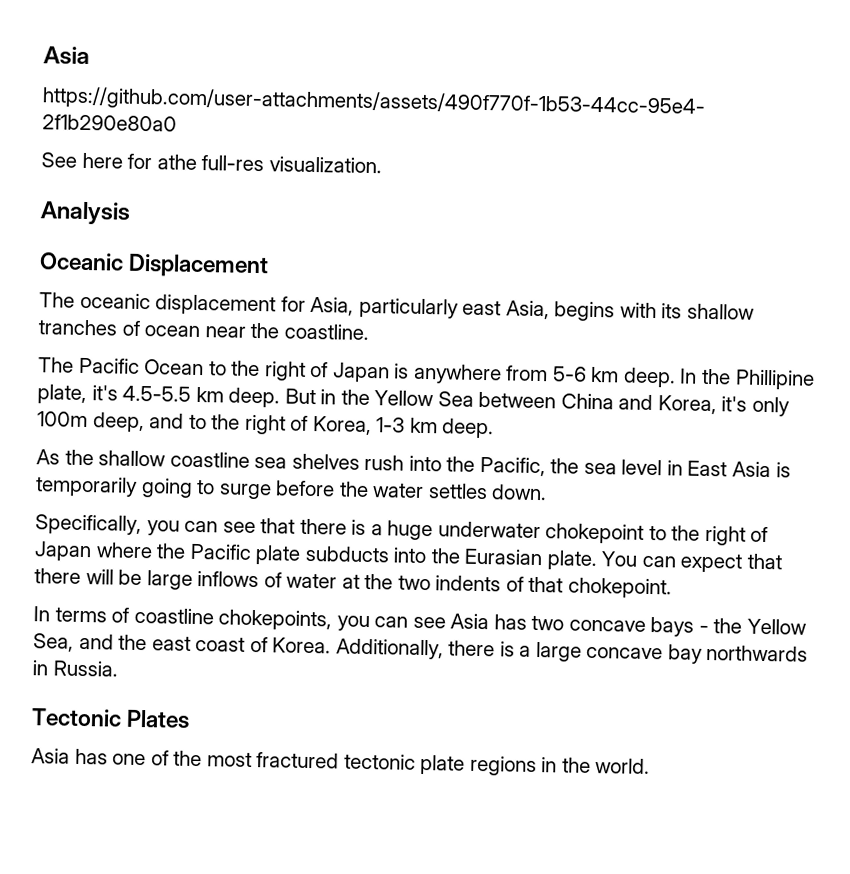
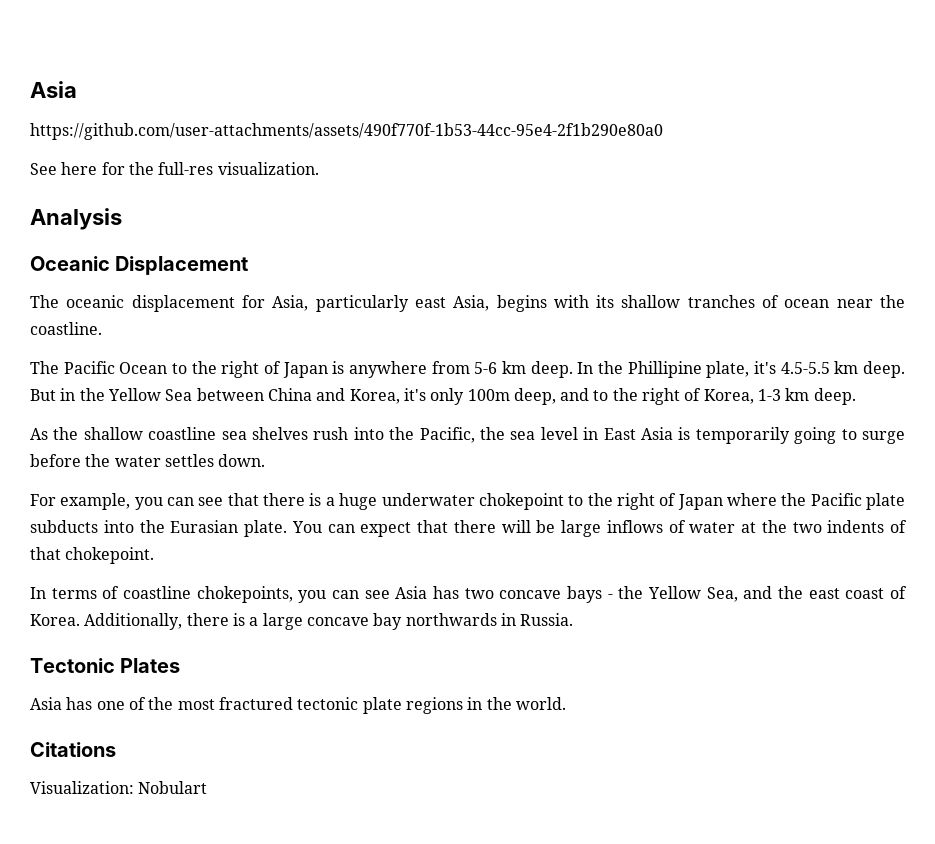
- See here for athe full-res visualization.
+ See here for the full-res visualization.
- Specifically, you can see that there is a huge underwater chokepoint to the right of Japan where the Pacific plate subducts into the Eurasian plate.
+ For example, you can see that there is a huge underwater chokepoint to the right of Japan where the Pacific plate subducts into the Eurasian plate.
+ Citations
+ Visualization: Nobulart

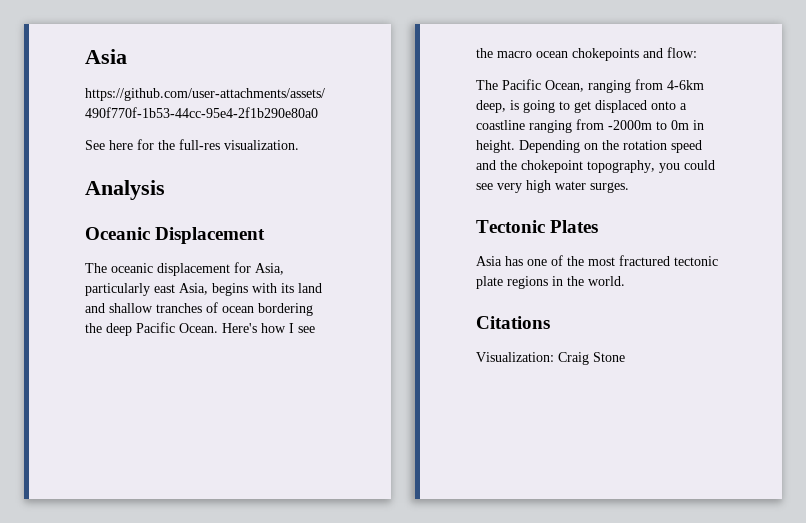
- The oceanic displacement for Asia, particularly east Asia, begins with its shallow tranches of ocean near the coastline.
- The Pacific Ocean to the right of Japan is anywhere from 5-6 km deep. In the Phillipine plate, it's 4.5-5.5 km deep. But in the Yellow Sea between China and Korea, it's only 100m deep, and to the right of Korea, 1-3 km deep.
- As the shallow coastline sea shelves rush into the Pacific, the sea level in East Asia is temporarily going to surge before the water settles down.
- For example, you can see that there is a huge underwater chokepoint to the right of Japan where the Pacific plate subducts into the Eurasian plate. You can expect that there will be large inflows of water at the two indents of that chokepoint.
- In terms of coastline chokepoints, you can see Asia has two concave bays - the Yellow Sea, and the east coast of Korea. Additionally, there is a large concave bay northwards in Russia.
+ The oceanic displacement for Asia, particularly east Asia, begins with its land and shallow tranches of ocean bordering the deep Pacific Ocean. Here's how I see the macro ocean chokepoints and flow:
+ The Pacific Ocean, ranging from 4-6km deep, is going to get displaced onto a coastline ranging from -2000m to 0m in height. Depending on the rotation speed and the chokepoint topography, you could see very high water surges.
- Visualization: Nobulart
+ Visualization: Craig Stone

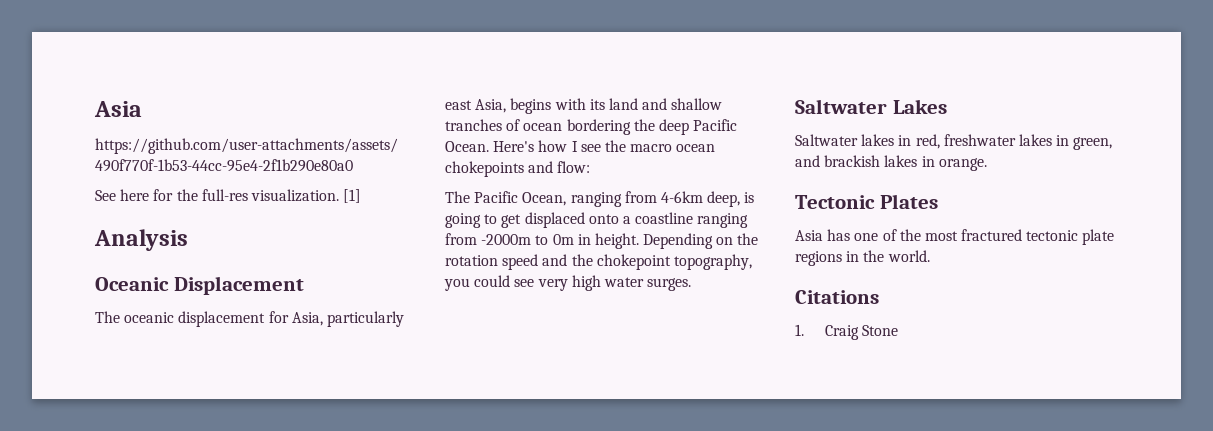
+ [1]
+ Saltwater Lakes
+ Saltwater lakes in red, freshwater lakes in green, and brackish lakes in orange.
- Visualization: Craig Stone
+ 1. Craig Stone

